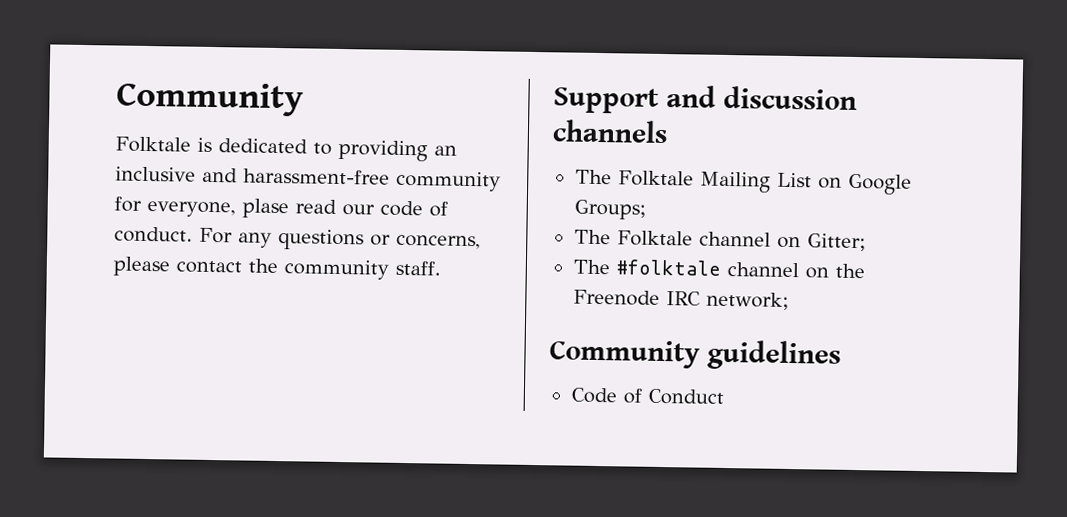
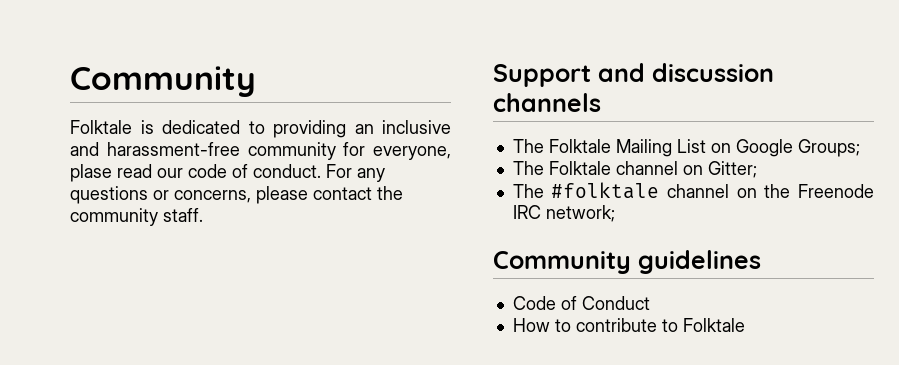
+ How to contribute to Folktale

